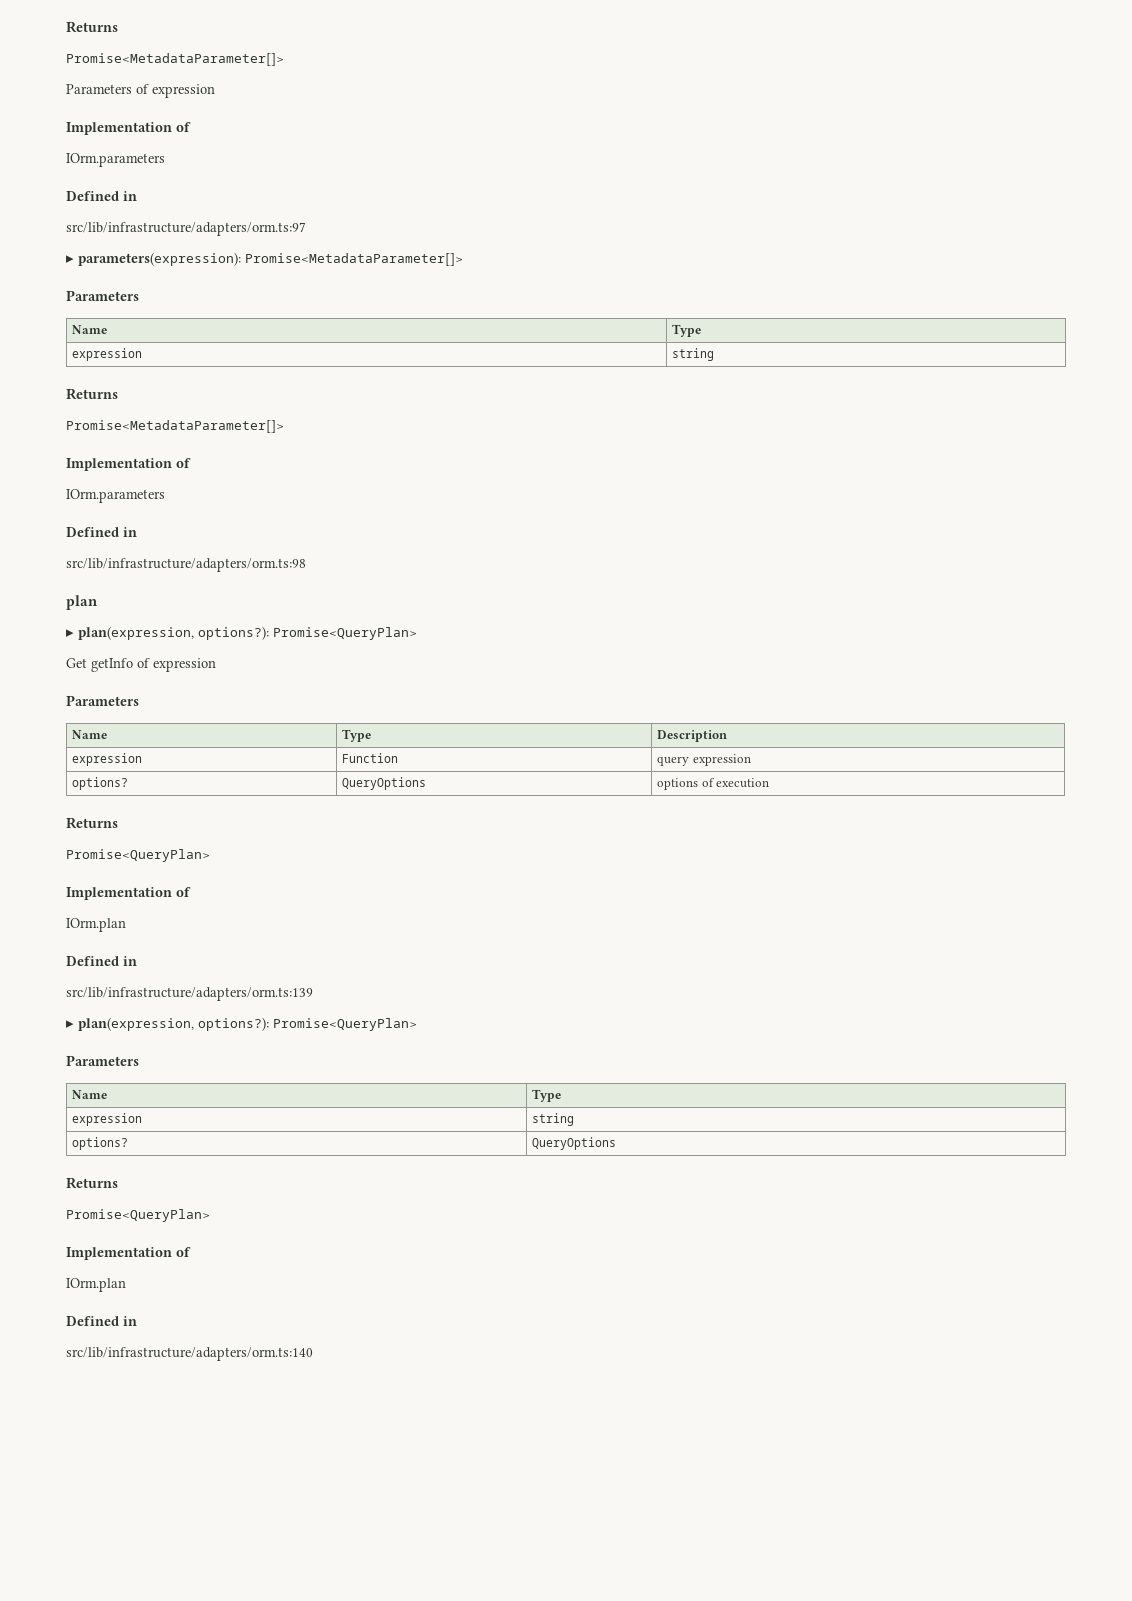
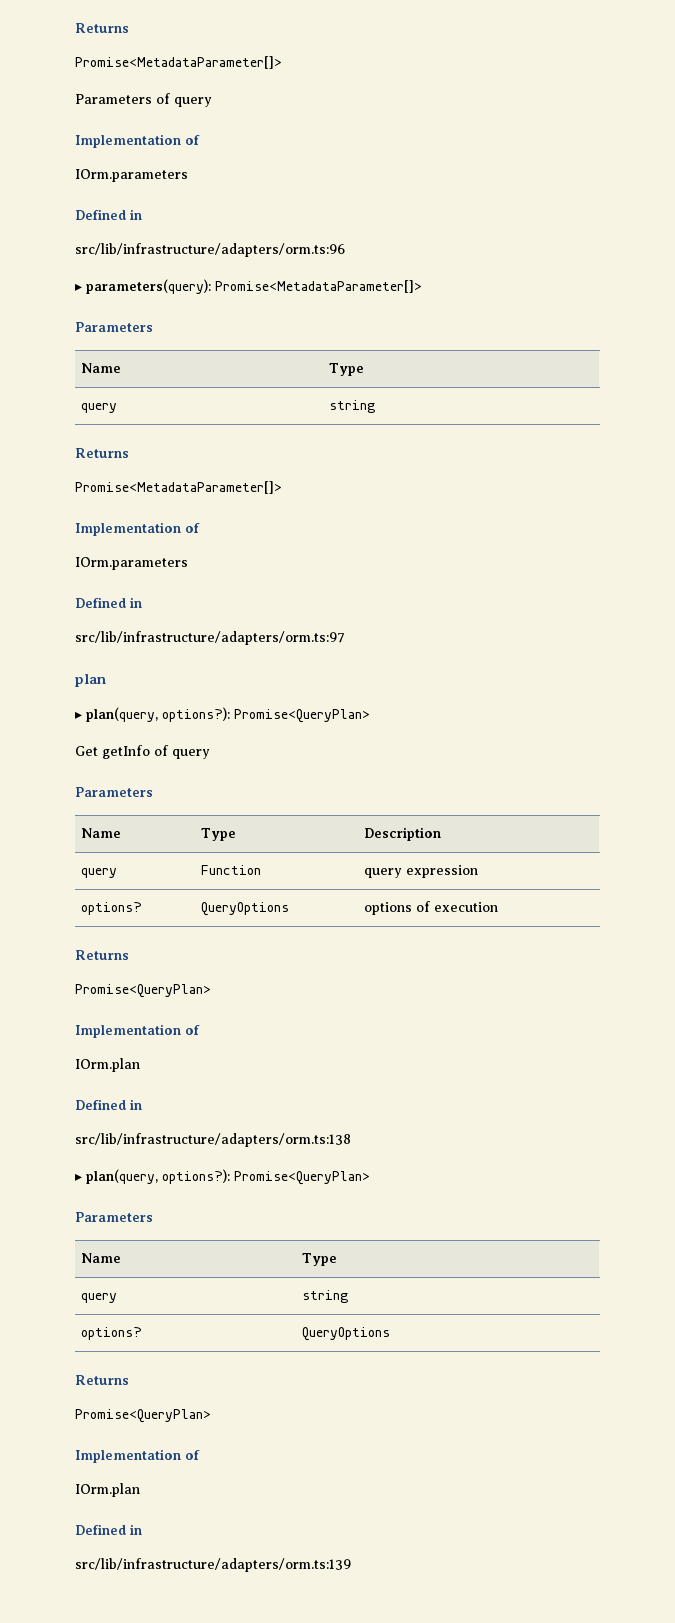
- Parameters of expression
+ Parameters of query
  Implementation of
  IOrm.parameters
  Defined in
- src/lib/infrastructure/adapters/orm.ts:97
- ▸ parameters(expression): Promise<MetadataParameter[]>
+ src/lib/infrastructure/adapters/orm.ts:96
+ ▸ parameters(query): Promise<MetadataParameter[]>
  Parameters
  Name | Type
- expression | string
+ query | string
- src/lib/infrastructure/adapters/orm.ts:98
+ src/lib/infrastructure/adapters/orm.ts:97
  plan
- ▸ plan(expression, options?): Promise<QueryPlan>
+ ▸ plan(query, options?): Promise<QueryPlan>
- Get getInfo of expression
+ Get getInfo of query
- expression | Function | query expression
+ query | Function | query expression
- src/lib/infrastructure/adapters/orm.ts:139
- ▸ plan(expression, options?): Promise<QueryPlan>
+ src/lib/infrastructure/adapters/orm.ts:138
+ ▸ plan(query, options?): Promise<QueryPlan>
  Parameters
  Name | Type
- expression | string
+ query | string
- src/lib/infrastructure/adapters/orm.ts:140
+ src/lib/infrastructure/adapters/orm.ts:139

